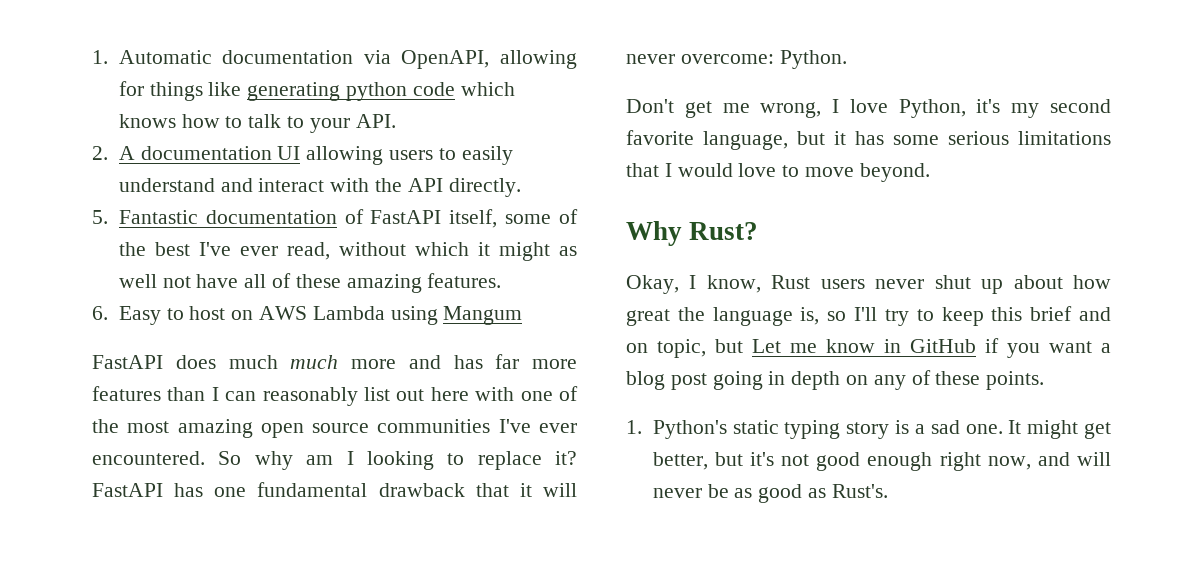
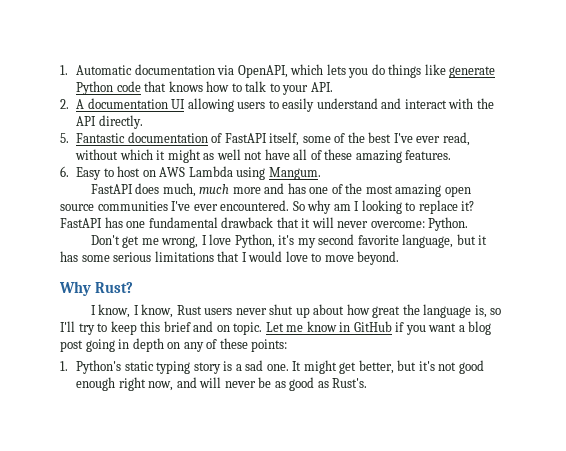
- 1. Automatic documentation via OpenAPI, allowing for things like generating python code which knows how to talk to your API.
+ 1. Automatic documentation via OpenAPI, which lets you do things like generate Python code that knows how to talk to your API.
- 6. Easy to host on AWS Lambda using Mangum
+ 6. Easy to host on AWS Lambda using Mangum.
- FastAPI does much much more and has far more features than I can reasonably list out here with one of the most amazing open source communities I've ever encountered.
+ FastAPI does much, much more and has one of the most amazing open source communities I've ever encountered.
- Okay, I know, Rust users never shut up about how great the language is, so I'll try to keep this brief and on topic, but Let me know in GitHub if you want a blog post going in depth on any of these points.
+ I know, I know, Rust users never shut up about how great the language is, so I'll try to keep this brief and on topic. Let me know in GitHub if you want a blog post going in depth on any of these points:

